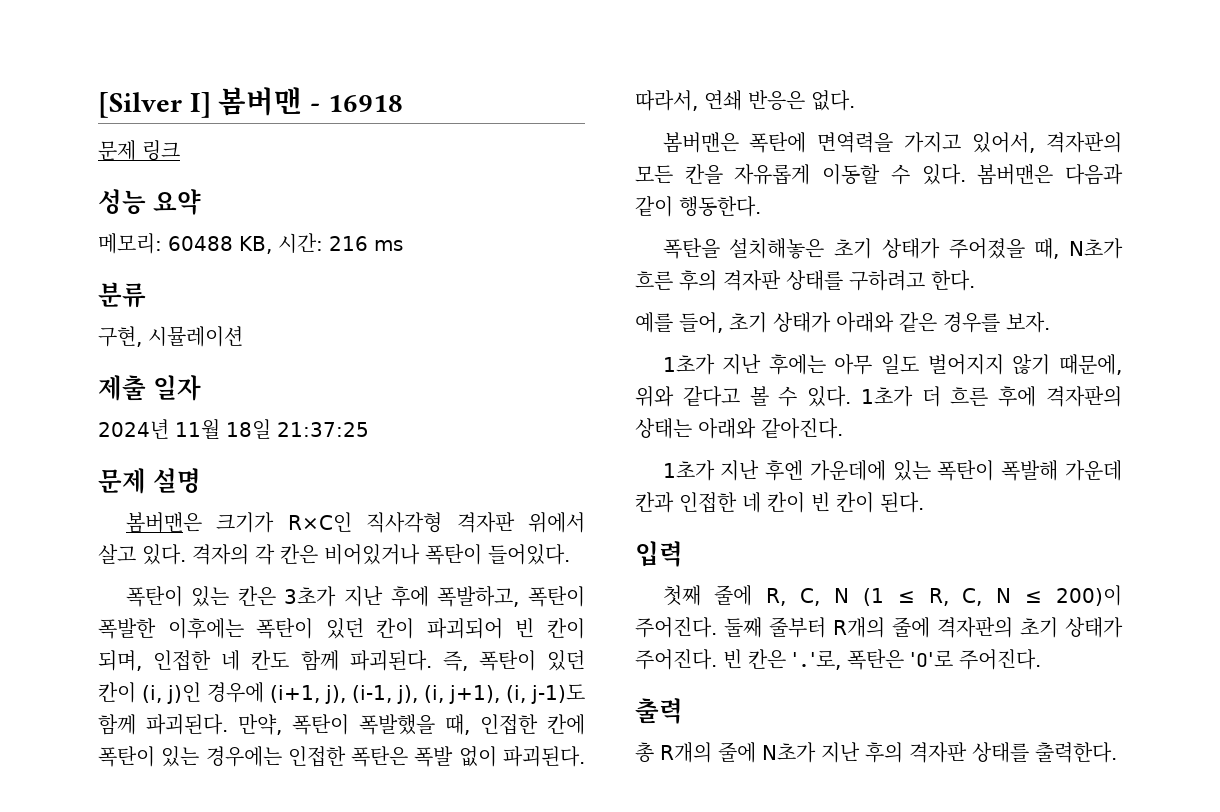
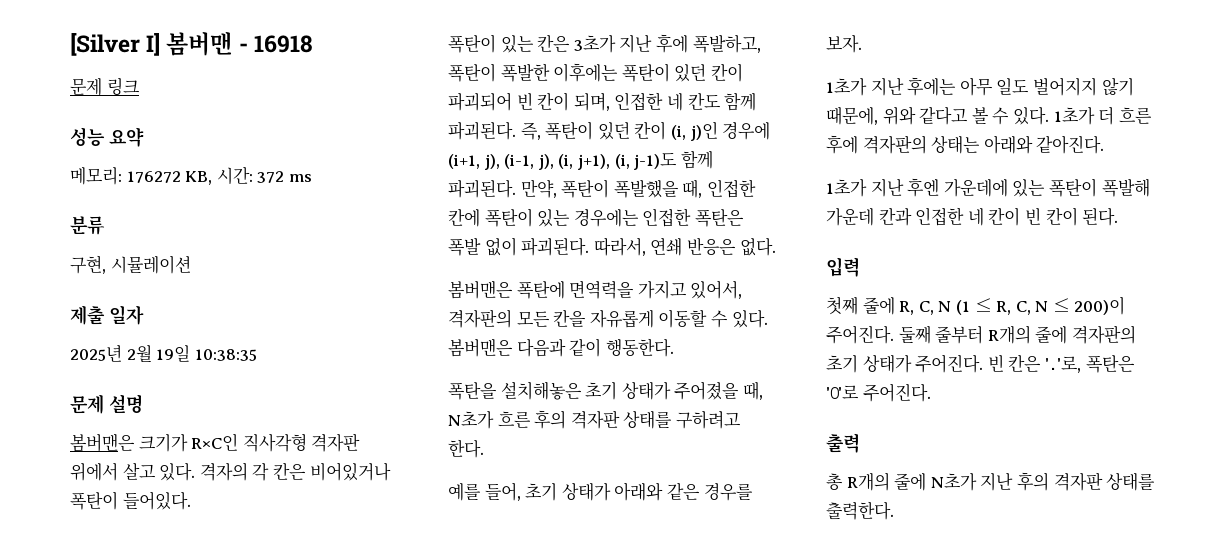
- 메모리: 60488 KB, 시간: 216 ms
+ 메모리: 176272 KB, 시간: 372 ms
- 2024년 11월 18일 21:37:25
+ 2025년 2월 19일 10:38:35

